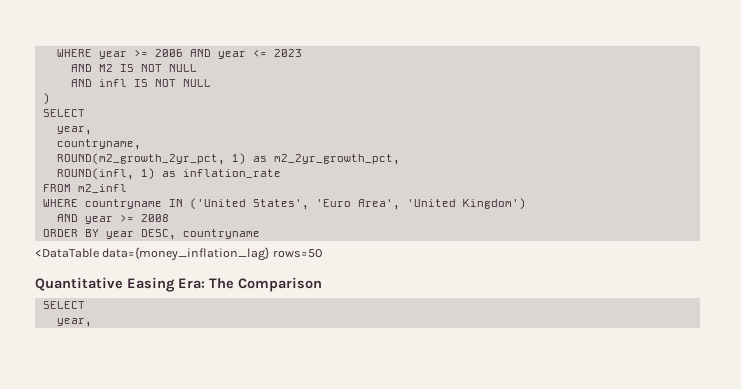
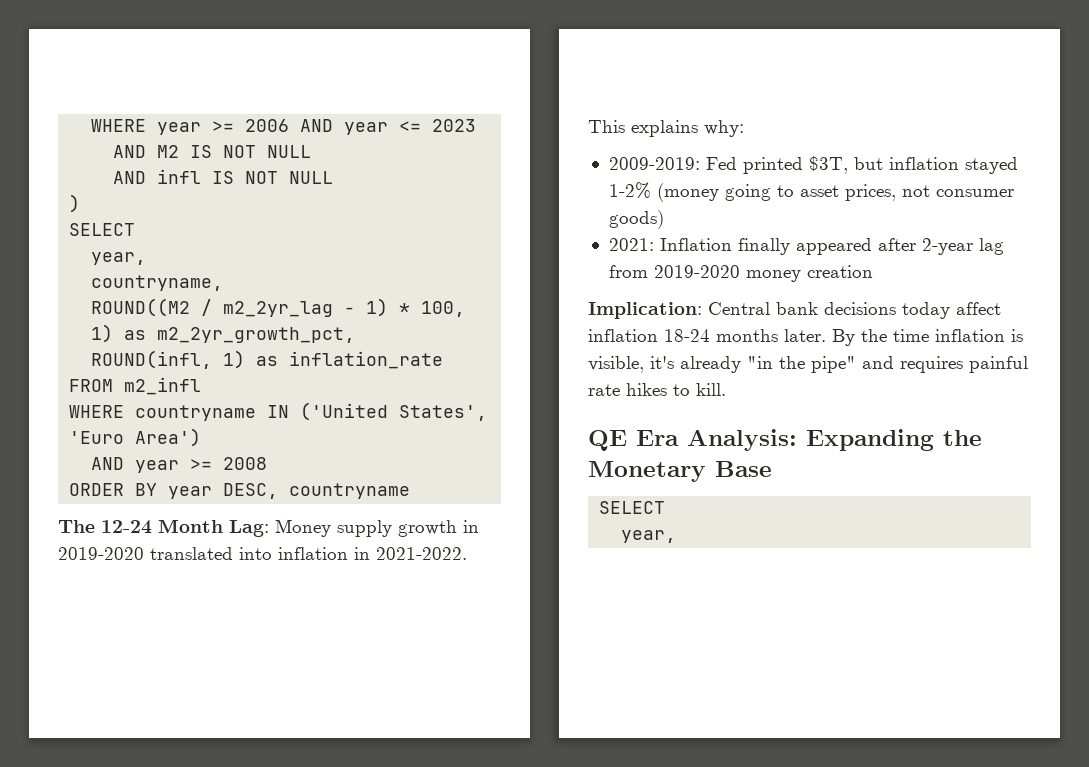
- ROUND(m2_growth_2yr_pct, 1) as m2_2yr_growth_pct,
+ ROUND((M2 / m2_2yr_lag - 1) * 100, 1) as m2_2yr_growth_pct,
- WHERE countryname IN ('United States', 'Euro Area', 'United Kingdom')
+ WHERE countryname IN ('United States', 'Euro Area')
- <DataTable data={money_inflation_lag} rows=50
- Quantitative Easing Era: The Comparison
+ The 12-24 Month Lag: Money supply growth in 2019-2020 translated into inflation in 2021-2022. This explains why:
+ 2009-2019: Fed printed $3T, but inflation stayed 1-2% (money going to asset prices, not consumer goods)
+ 2021: Inflation finally appeared after 2-year lag from 2019-2020 money creation
+ Implication: Central bank decisions today affect inflation 18-24 months later. By the time inflation is visible, it's already "in the pipe" and requires painful rate hikes to kill.
+ QE Era Analysis: Expanding the Monetary Base

